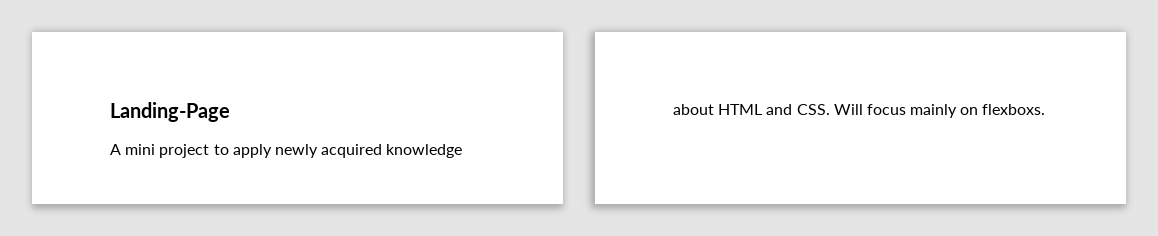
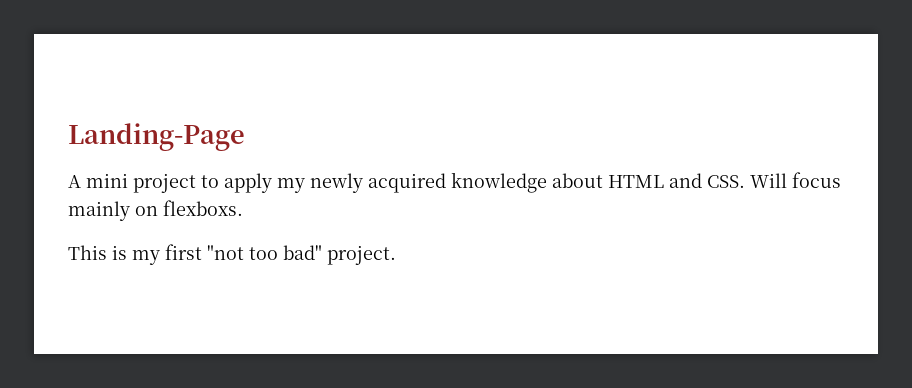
- A mini project to apply newly acquired knowledge about HTML and CSS. Will focus mainly on flexboxs.
+ A mini project to apply my newly acquired knowledge about HTML and CSS. Will focus mainly on flexboxs.
+ This is my first "not too bad" project.

